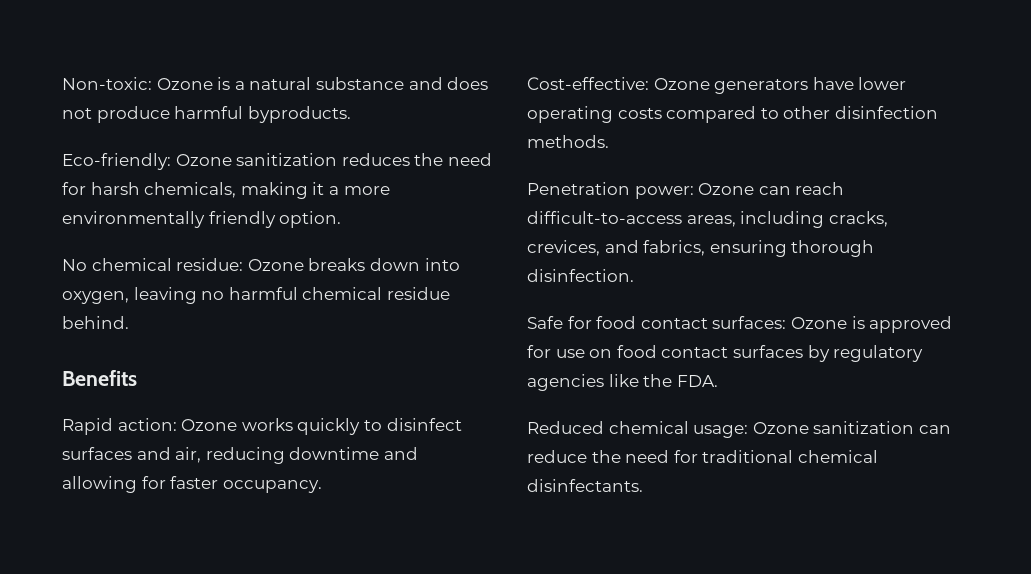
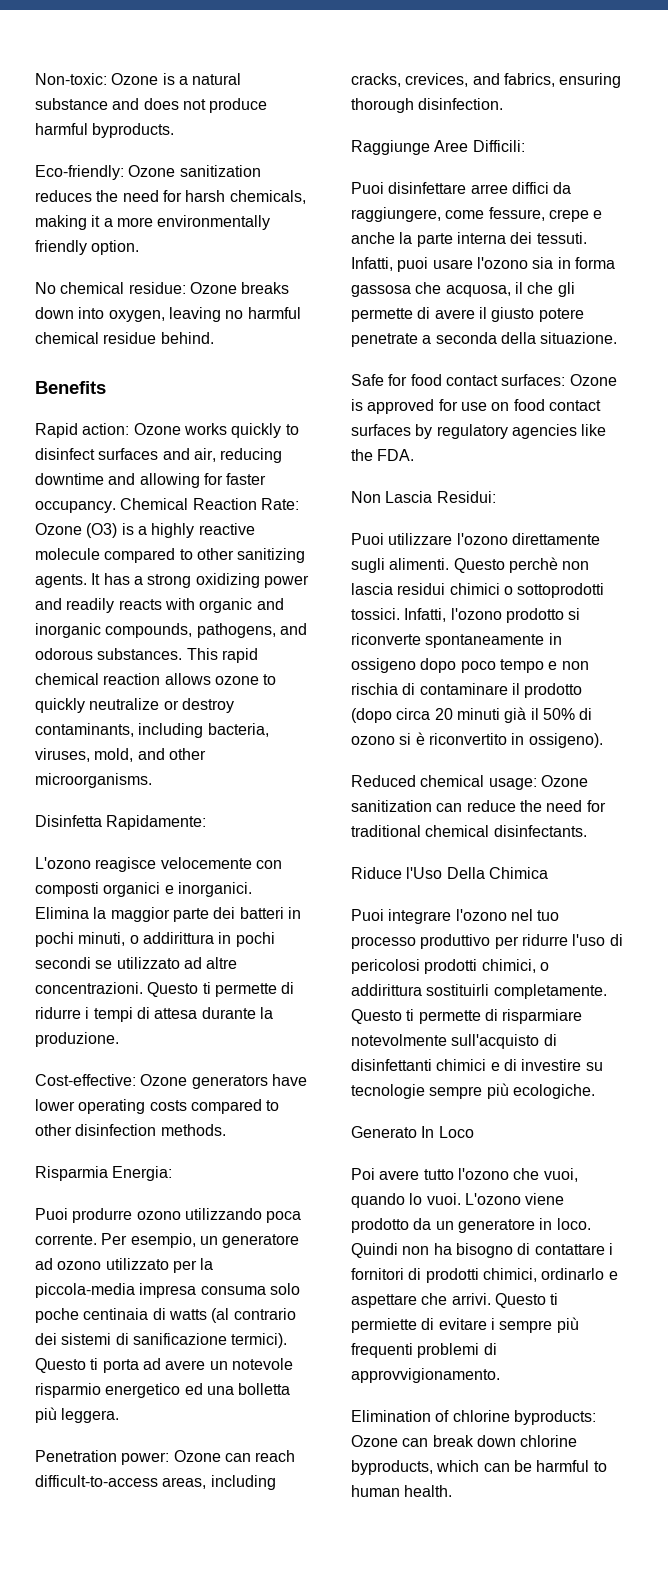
+ Chemical Reaction Rate: Ozone (O3) is a highly reactive molecule compared to other sanitizing agents. It has a strong oxidizing power and readily reacts with organic and inorganic compounds, pathogens, and odorous substances. This rapid chemical reaction allows ozone to quickly neutralize or destroy contaminants, including bacteria, viruses, mold, and other microorganisms.
+ Disinfetta Rapidamente:
+ L'ozono reagisce velocemente con composti organici e inorganici. Elimina la maggior parte dei batteri in pochi minuti, o addirittura in pochi secondi se utilizzato ad altre concentrazioni. Questo ti permette di ridurre i tempi di attesa durante la produzione.
+ Risparmia Energia:
+ Puoi produrre ozono utilizzando poca corrente. Per esempio, un generatore ad ozono utilizzato per la piccola-media impresa consuma solo poche centinaia di watts (al contrario dei sistemi di sanificazione termici). Questo ti porta ad avere un notevole risparmio energetico ed una bolletta più leggera.
+ Raggiunge Aree Difficili:
+ Puoi disinfettare arree diffici da raggiungere, come fessure, crepe e anche la parte interna dei tessuti. Infatti, puoi usare l'ozono sia in forma gassosa che acquosa, il che gli permette di avere il giusto potere penetrate a seconda della situazione.
+ Non Lascia Residui:
+ Puoi utilizzare l'ozono direttamente sugli alimenti. Questo perchè non lascia residui chimici o sottoprodotti tossici. Infatti, l'ozono prodotto si riconverte spontaneamente in ossigeno dopo poco tempo e non rischia di contaminare il prodotto (dopo circa 20 minuti già il 50% di ozono si è riconvertito in ossigeno).
+ Riduce l'Uso Della Chimica
+ Puoi integrare l'ozono nel tuo processo produttivo per ridurre l'uso di pericolosi prodotti chimici, o addirittura sostituirli completamente. Questo ti permette di risparmiare notevolmente sull'acquisto di disinfettanti chimici e di investire su tecnologie sempre più ecologiche.
+ Generato In Loco
+ Poi avere tutto l'ozono che vuoi, quando lo vuoi. L'ozono viene prodotto da un generatore in loco. Quindi non ha bisogno di contattare i fornitori di prodotti chimici, ordinarlo e aspettare che arrivi. Questo ti permiette di evitare i sempre più frequenti problemi di approvvigionamento.
+ Elimination of chlorine byproducts: Ozone can break down chlorine byproducts, which can be harmful to human health.

